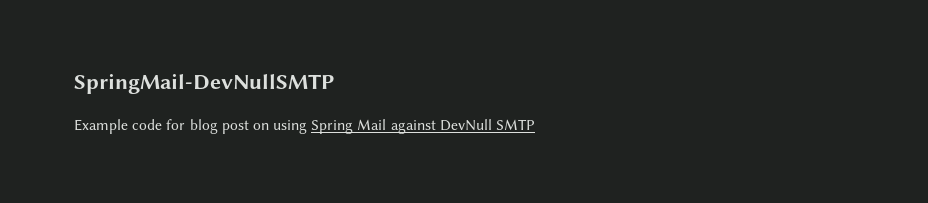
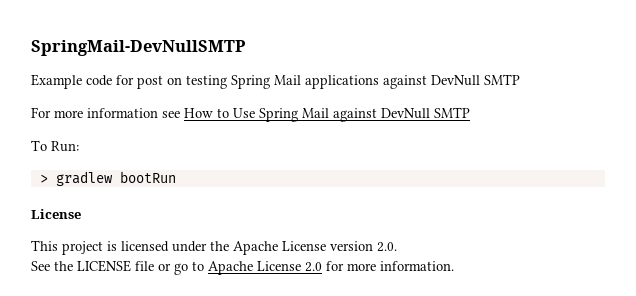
- Example code for blog post on using Spring Mail against DevNull SMTP
+ Example code for post on testing Spring Mail applications against DevNull SMTP
+ For more information see How to Use Spring Mail against DevNull SMTP
+ To Run:
+ > gradlew bootRun
+ License
+ This project is licensed under the Apache License version 2.0.
+ See the LICENSE file or go to Apache License 2.0 for more information.

